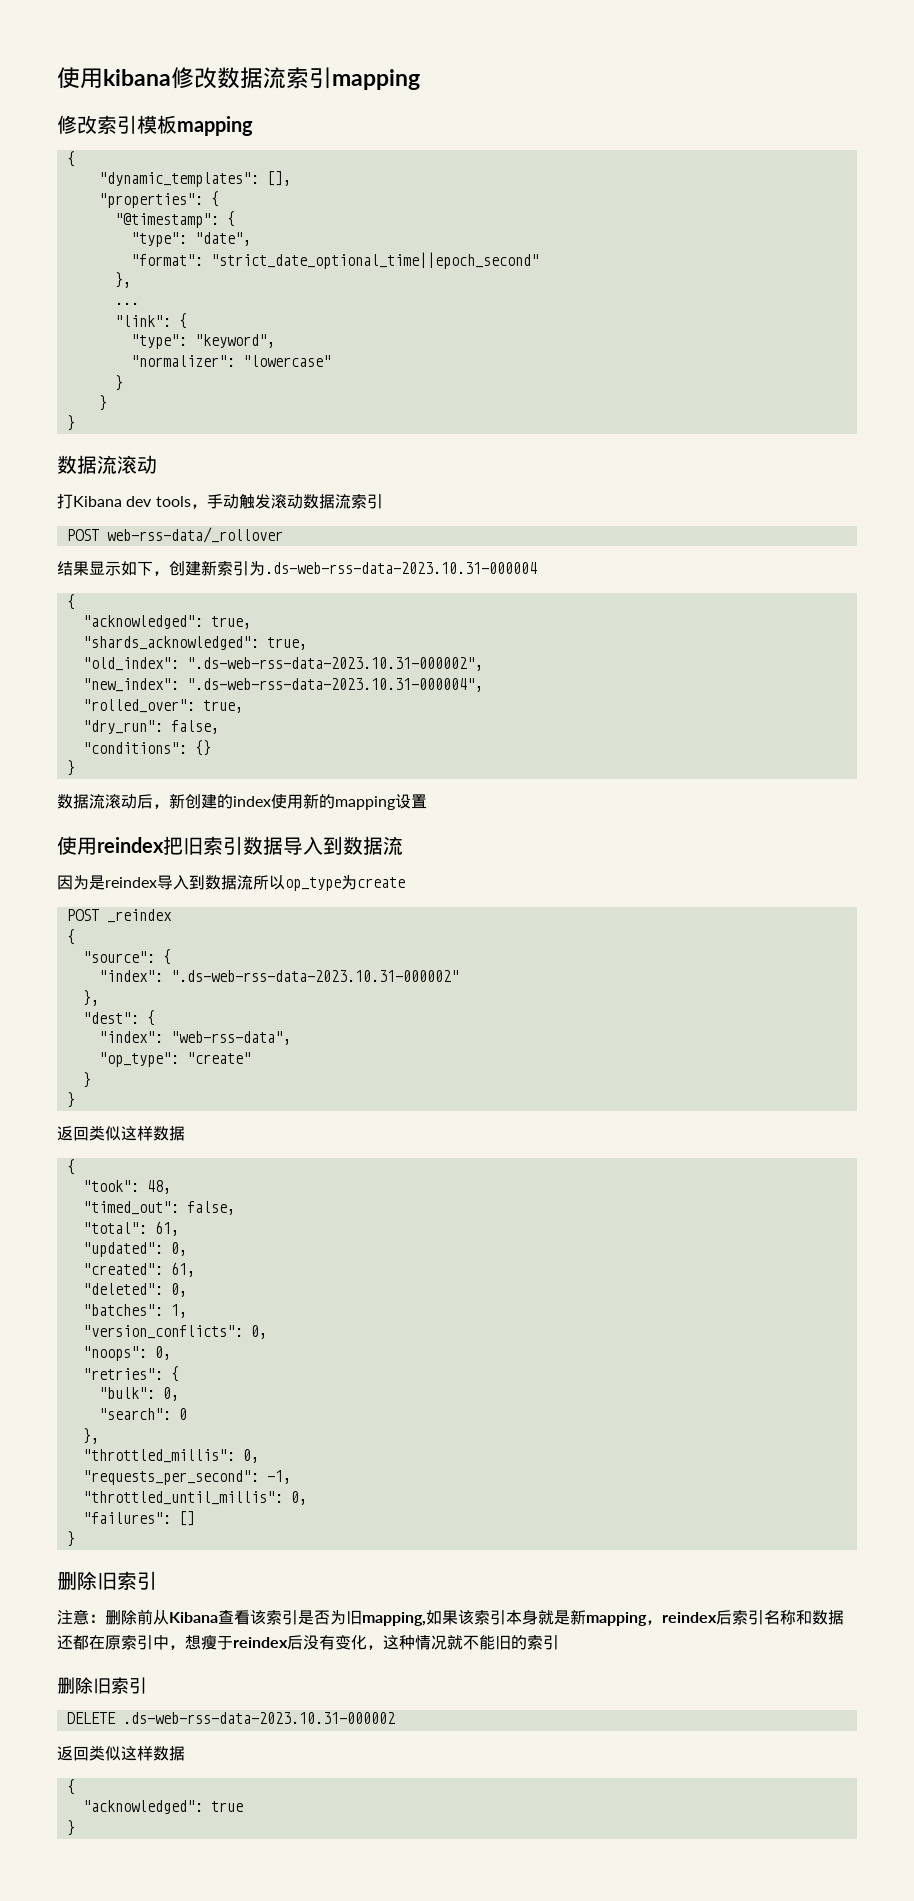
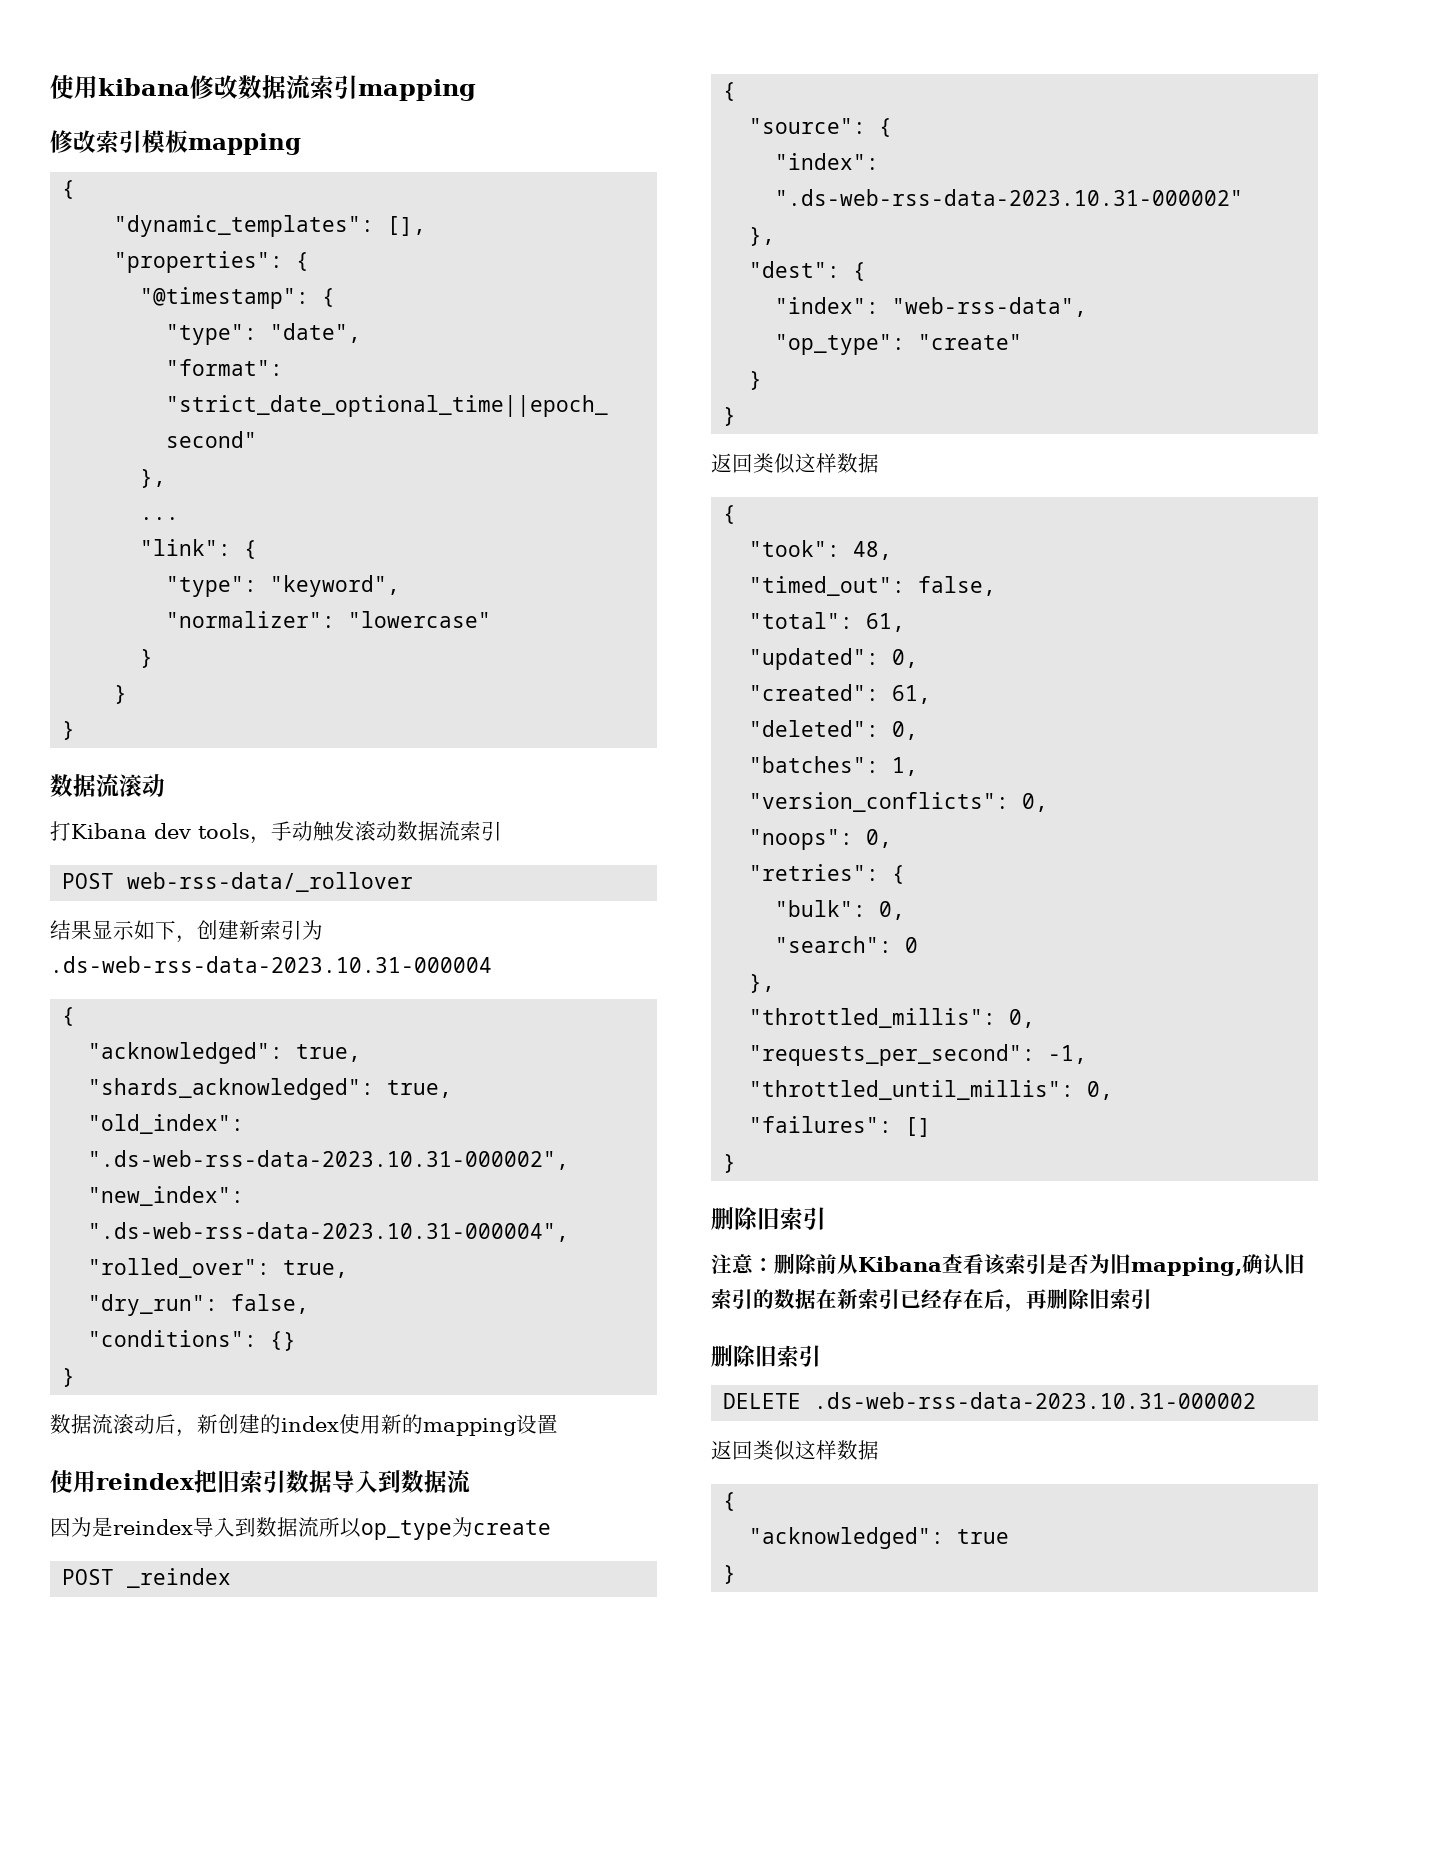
- 注意：删除前从Kibana查看该索引是否为旧mapping,如果该索引本身就是新mapping，reindex后索引名称和数据还都在原索引中，想瘦于reindex后没有变化，这种情况就不能旧的索引
+ 注意：删除前从Kibana查看该索引是否为旧mapping,确认旧索引的数据在新索引已经存在后，再删除旧索引

